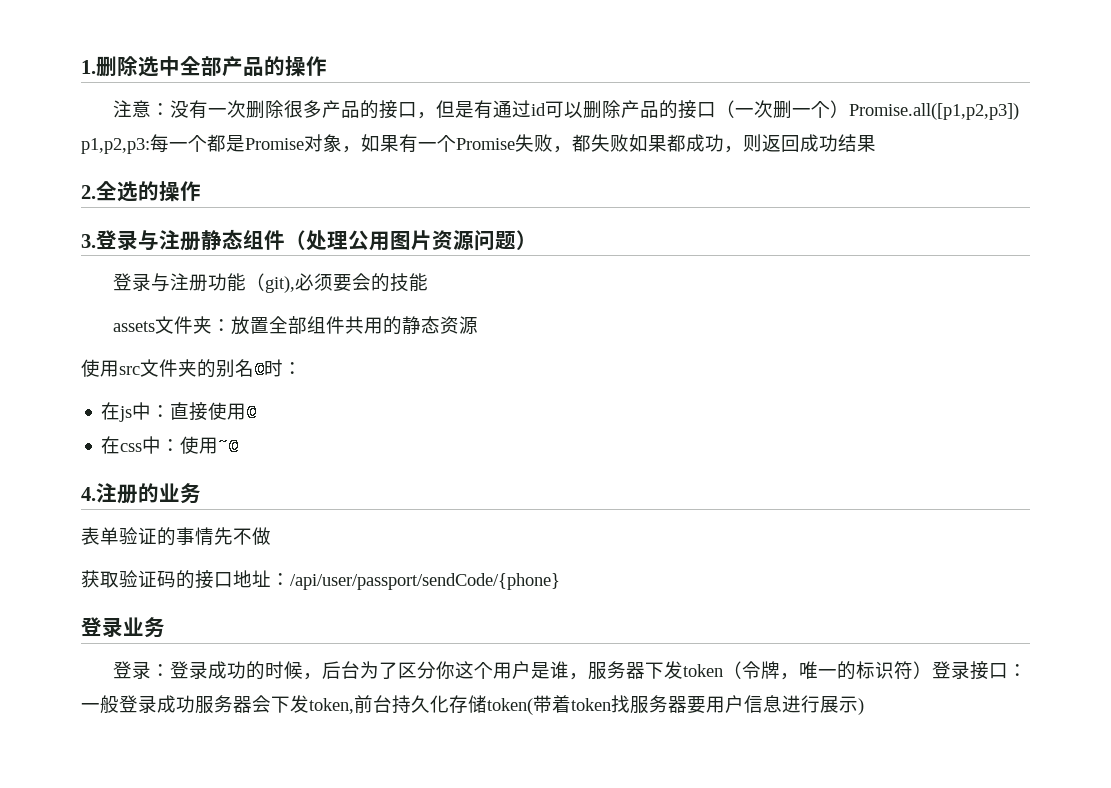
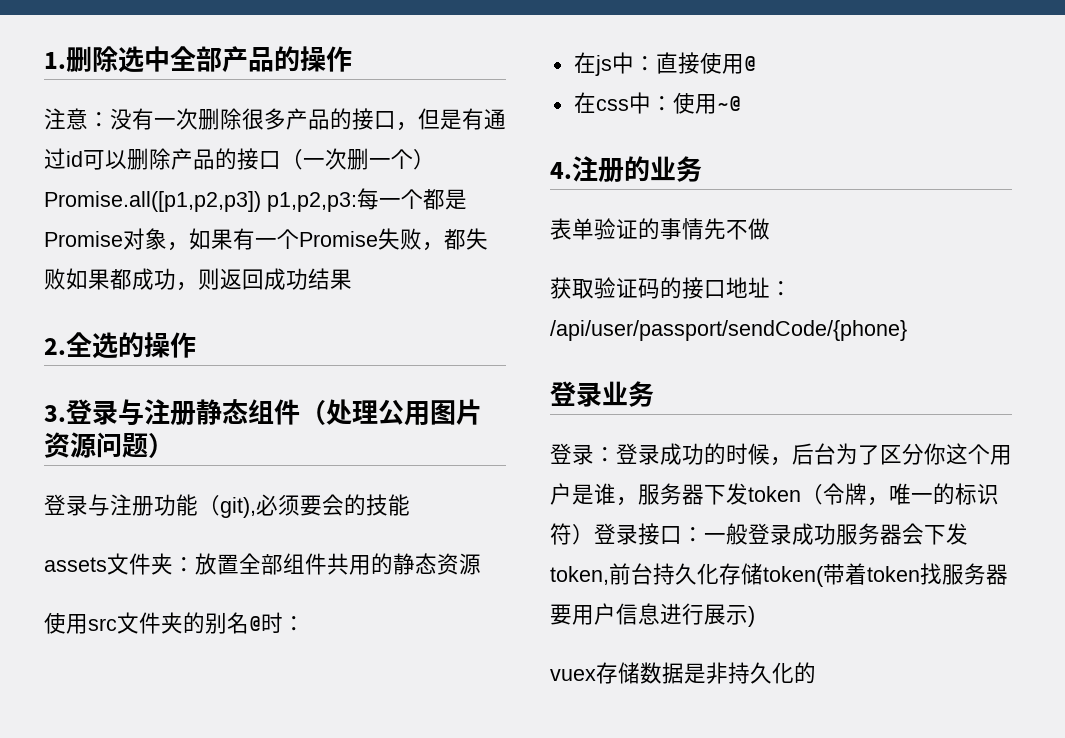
+ vuex存储数据是非持久化的

